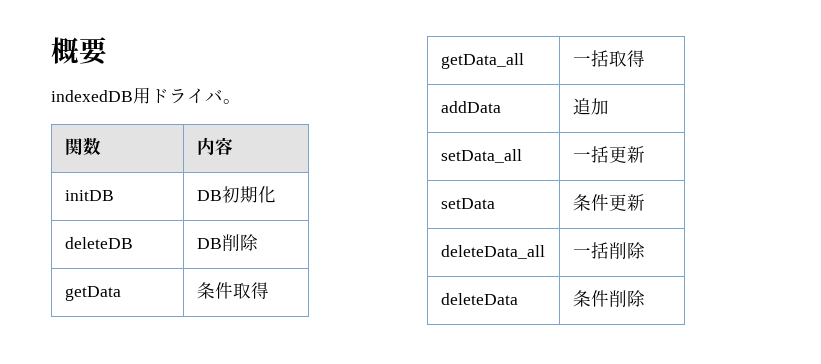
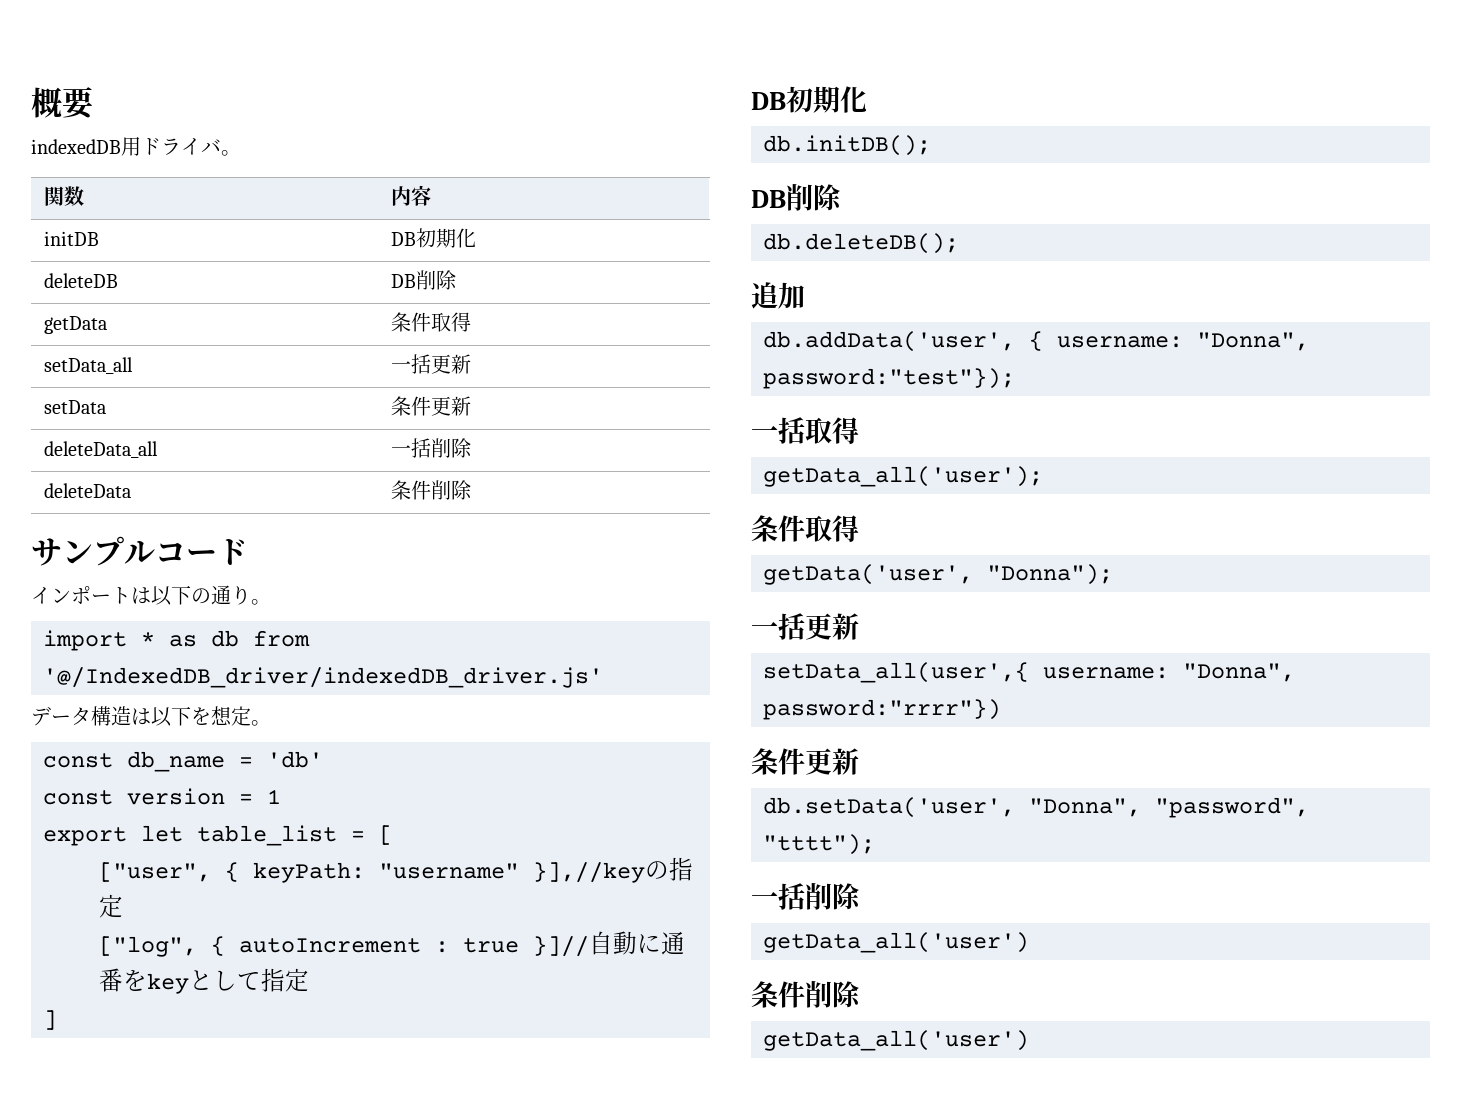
- getData_all | 一括取得
- addData | 追加
+ サンプルコード
+ インポートは以下の通り。
+ import * as db from '@/IndexedDB_driver/indexedDB_driver.js'
+ データ構造は以下を想定。
+ const db_name = 'db'
+ const version = 1
+ export let table_list = [
+ ["user", { keyPath: "username" }],//keyの指定
+ ["log", { autoIncrement : true }]//自動に通番をkeyとして指定
+ ]
+ DB初期化
+ db.initDB();
+ DB削除
+ db.deleteDB();
+ 追加
+ db.addData('user', { username: "Donna", password:"test"});
+ 一括取得
+ getData_all('user');
+ 条件取得
+ getData('user', "Donna");
+ 一括更新
+ setData_all(user',{ username: "Donna", password:"rrrr"})
+ 条件更新
+ db.setData('user', "Donna", "password", "tttt");
+ 一括削除
+ getData_all('user')
+ 条件削除
+ getData_all('user')

